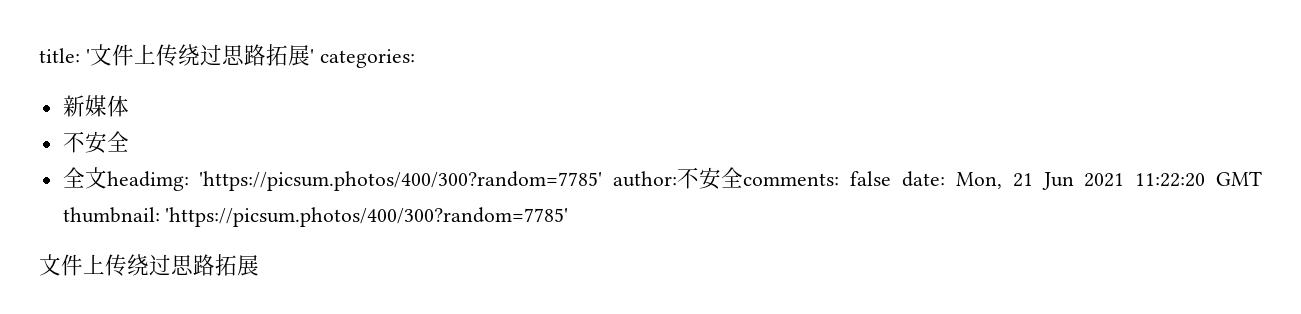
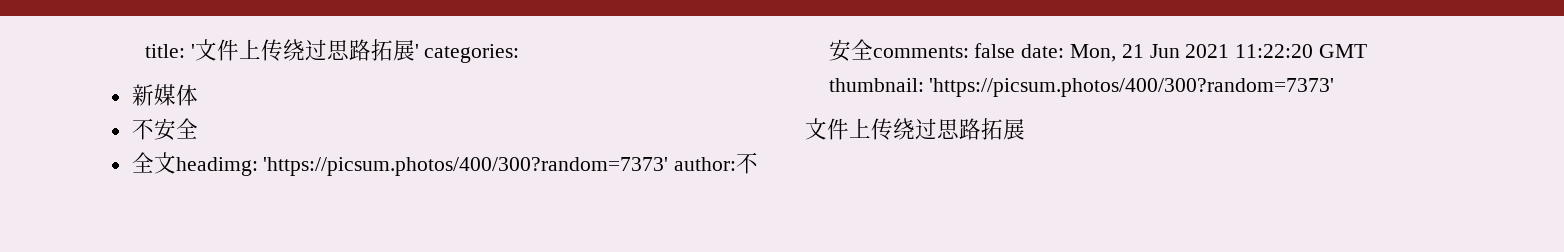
- 全文headimg: 'https://picsum.photos/400/300?random=7785' author:不安全comments: false date: Mon, 21 Jun 2021 11:22:20 GMT thumbnail: 'https://picsum.photos/400/300?random=7785'
+ 全文headimg: 'https://picsum.photos/400/300?random=7373' author:不安全comments: false date: Mon, 21 Jun 2021 11:22:20 GMT thumbnail: 'https://picsum.photos/400/300?random=7373'

